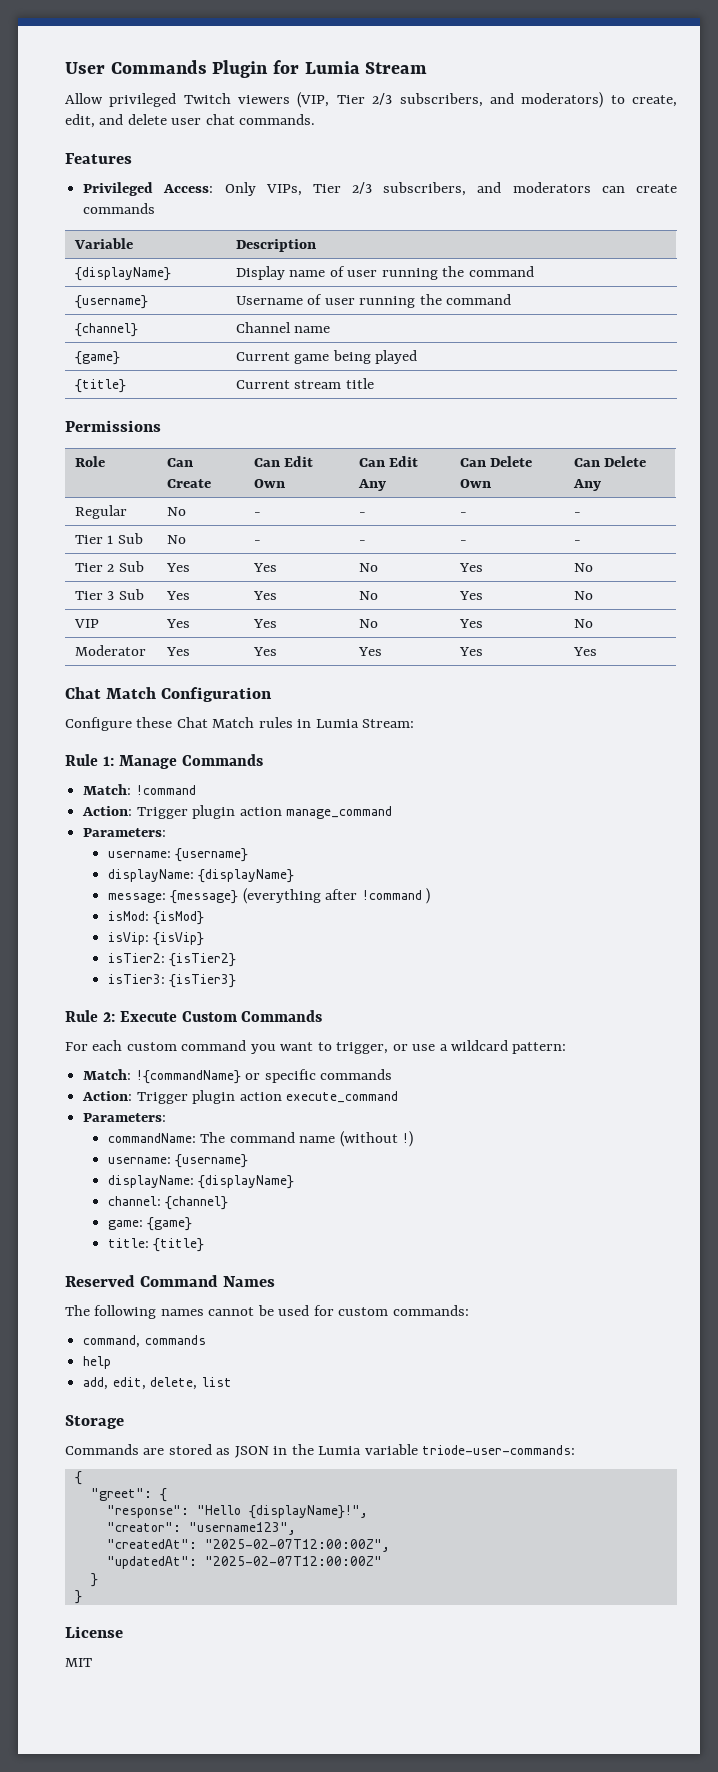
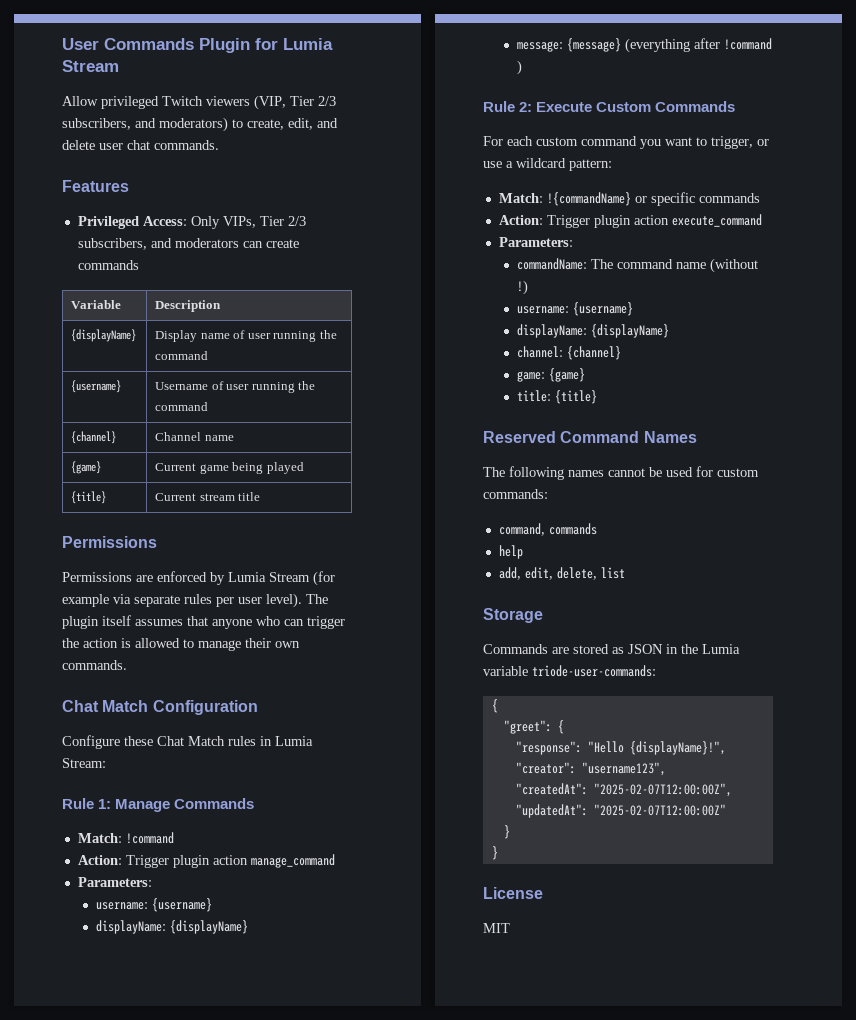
- Role | Can Create | Can Edit Own | Can Edit Any | Can Delete Own | Can Delete Any
- Regular | No | - | - | - | -
- Tier 1 Sub | No | - | - | - | -
- Tier 2 Sub | Yes | Yes | No | Yes | No
- Tier 3 Sub | Yes | Yes | No | Yes | No
- VIP | Yes | Yes | No | Yes | No
- Moderator | Yes | Yes | Yes | Yes | Yes
+ Permissions are enforced by Lumia Stream (for example via separate rules per user level). The plugin itself assumes that anyone who can trigger the action is allowed to manage their own commands.
- isMod: {isMod}
- isVip: {isVip}
- isTier2: {isTier2}
- isTier3: {isTier3}

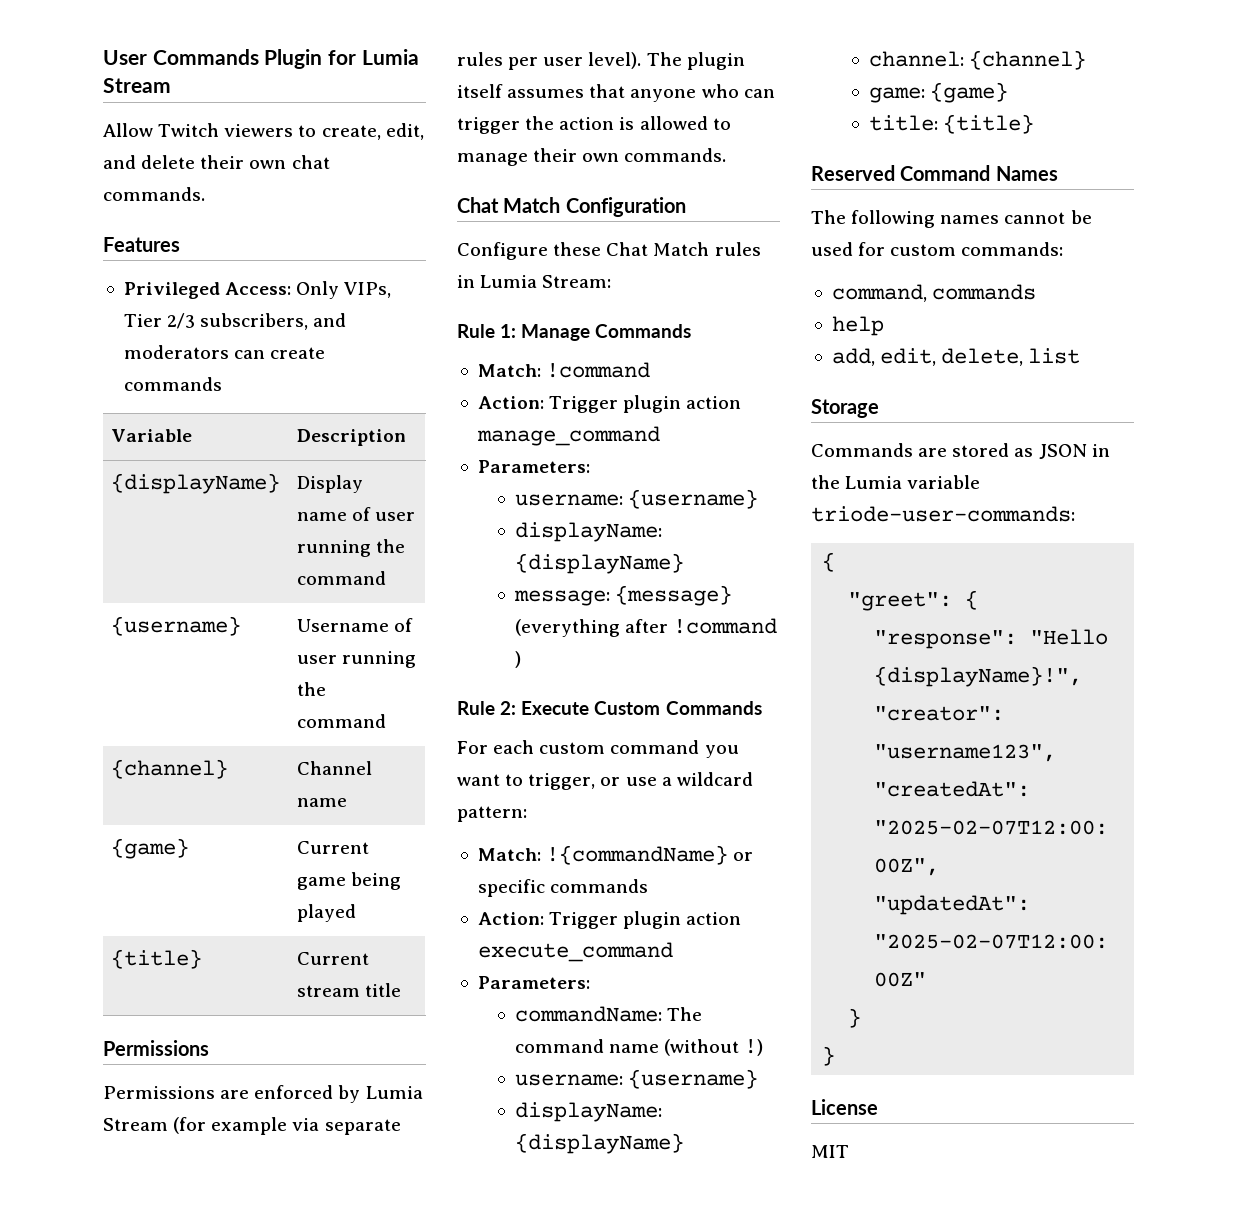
- Allow privileged Twitch viewers (VIP, Tier 2/3 subscribers, and moderators) to create, edit, and delete user chat commands.
+ Allow Twitch viewers to create, edit, and delete their own chat commands.

